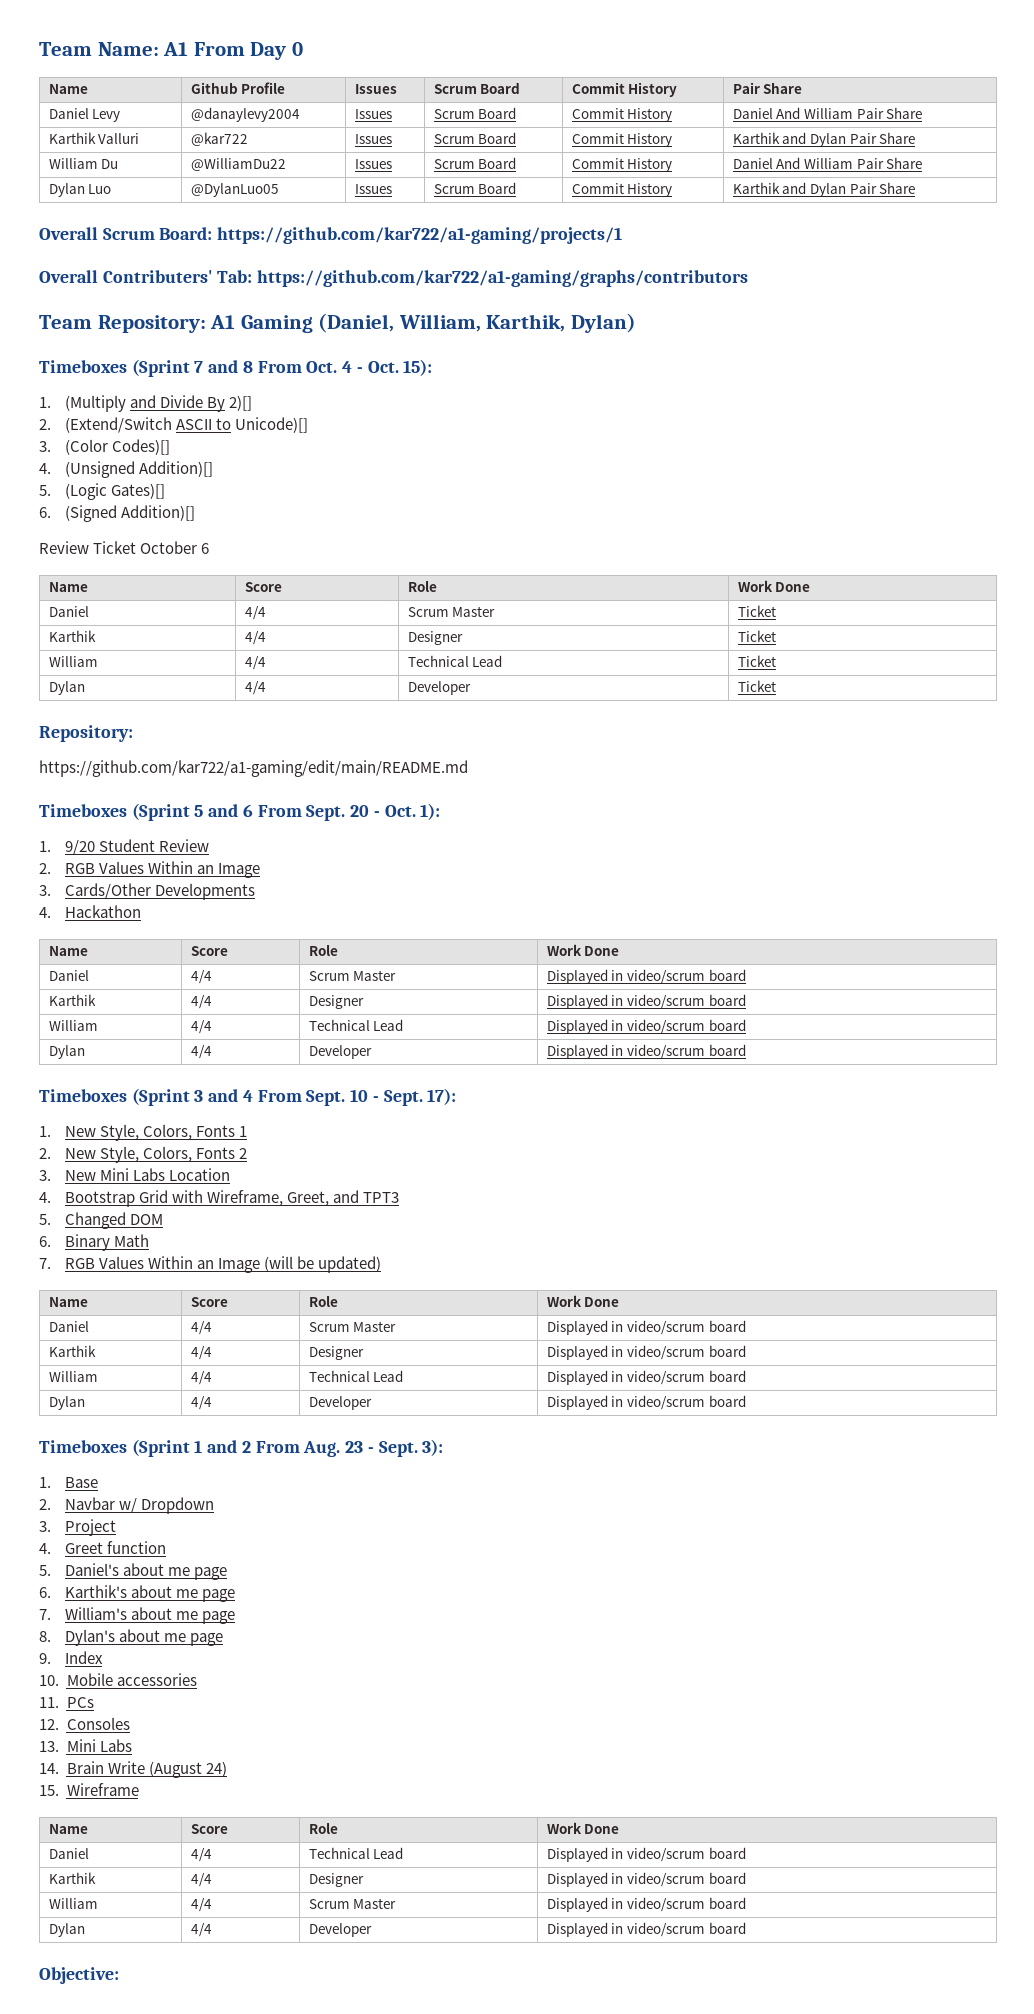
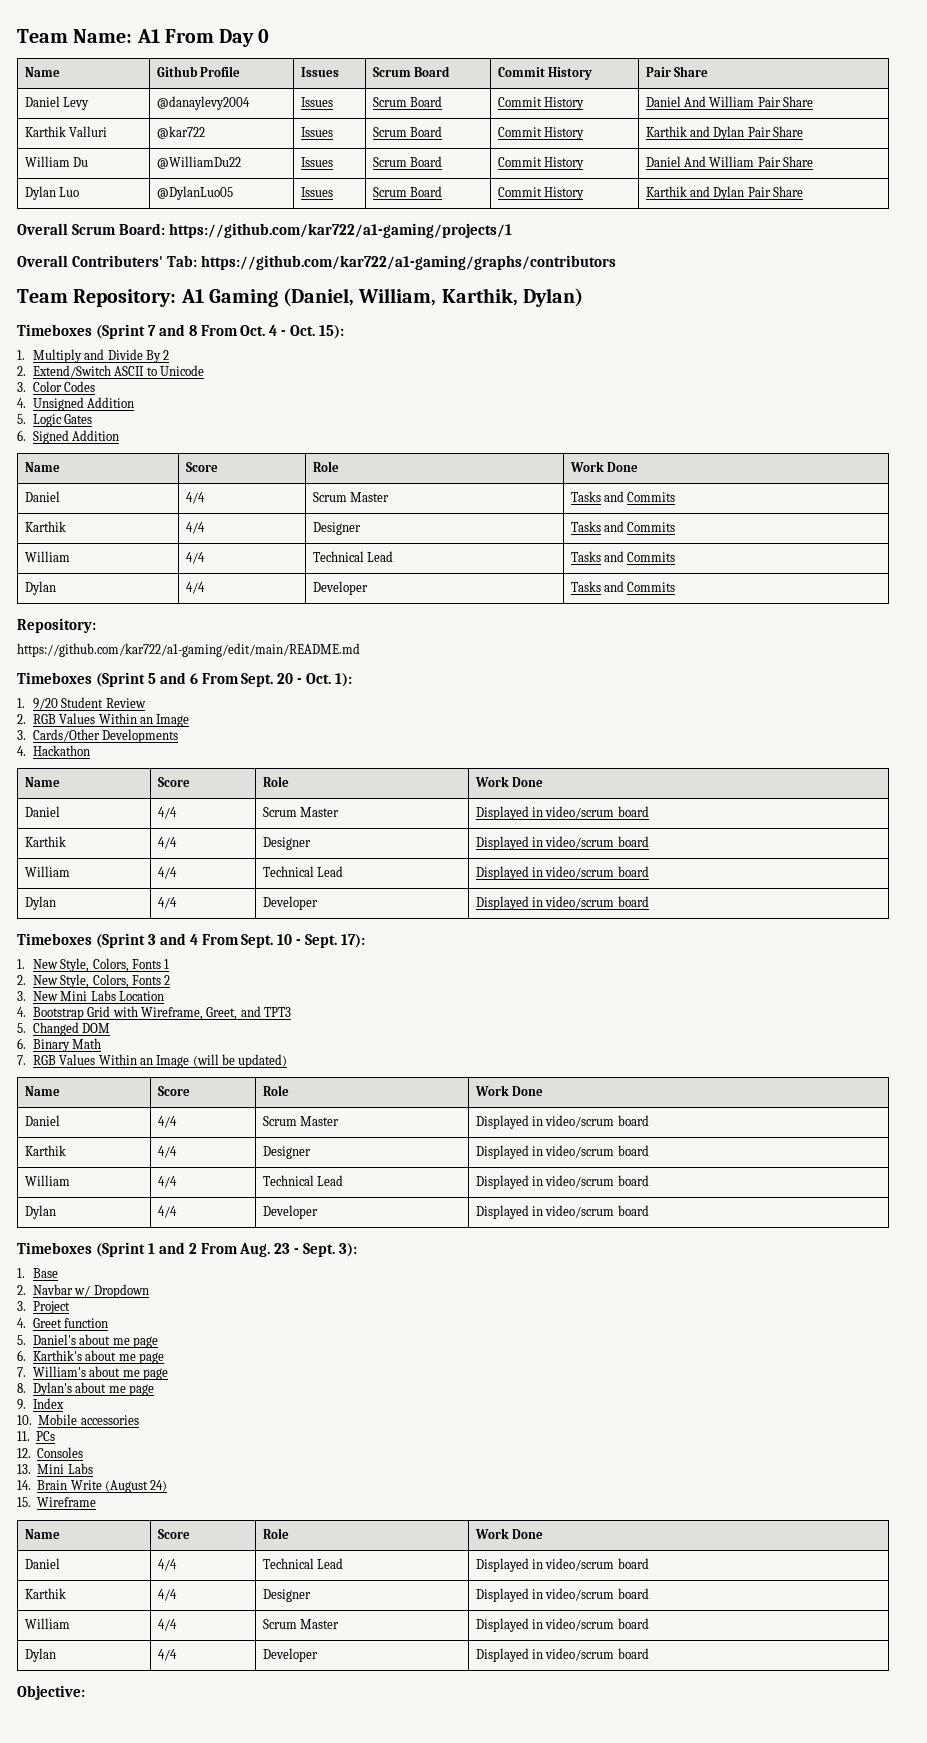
- 1. (Multiply and Divide By 2)[]
- 2. (Extend/Switch ASCII to Unicode)[]
- 3. (Color Codes)[]
- 4. (Unsigned Addition)[]
- 5. (Logic Gates)[]
- 6. (Signed Addition)[]
- Review Ticket October 6
+ 1. Multiply and Divide By 2
+ 2. Extend/Switch ASCII to Unicode
+ 3. Color Codes
+ 4. Unsigned Addition
+ 5. Logic Gates
+ 6. Signed Addition
  Name | Score | Role | Work Done
- Daniel | 4/4 | Scrum Master | Ticket
- Karthik | 4/4 | Designer | Ticket
- William | 4/4 | Technical Lead | Ticket
- Dylan | 4/4 | Developer | Ticket
+ Daniel | 4/4 | Scrum Master | Tasks and Commits
+ Karthik | 4/4 | Designer | Tasks and Commits
+ William | 4/4 | Technical Lead | Tasks and Commits
+ Dylan | 4/4 | Developer | Tasks and Commits

